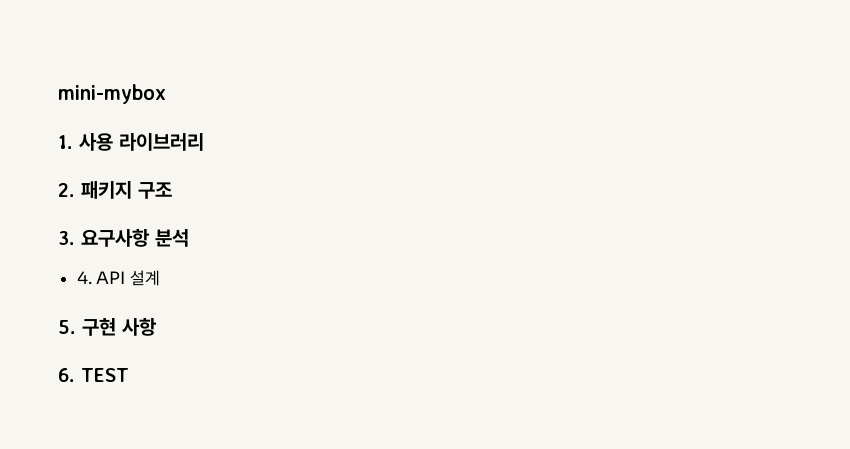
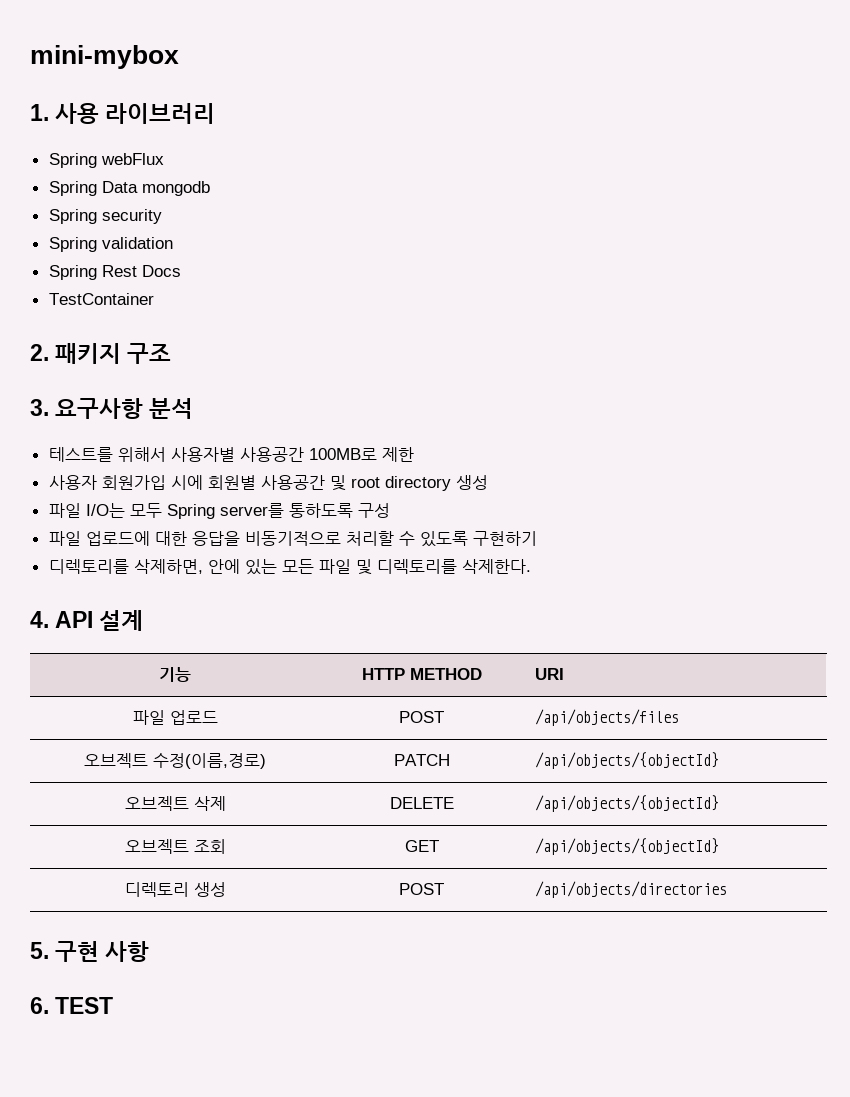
+ Spring webFlux
+ Spring Data mongodb
+ Spring security
+ Spring validation
+ Spring Rest Docs
+ TestContainer
+ 테스트를 위해서 사용자별 사용공간 100MB로 제한
+ 사용자 회원가입 시에 회원별 사용공간 및 root directory 생성
+ 파일 I/O는 모두 Spring server를 통하도록 구성
+ 파일 업로드에 대한 응답을 비동기적으로 처리할 수 있도록 구현하기
+ 디렉토리를 삭제하면, 안에 있는 모든 파일 및 디렉토리를 삭제한다.
  4. API 설계
+ 기능 | HTTP METHOD | URI
+ 파일 업로드 | POST | /api/objects/files
+ 오브젝트 수정(이름,경로) | PATCH | /api/objects/{objectId}
+ 오브젝트 삭제 | DELETE | /api/objects/{objectId}
+ 오브젝트 조회 | GET | /api/objects/{objectId}
+ 디렉토리 생성 | POST | /api/objects/directories

